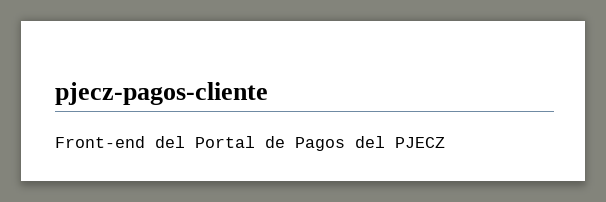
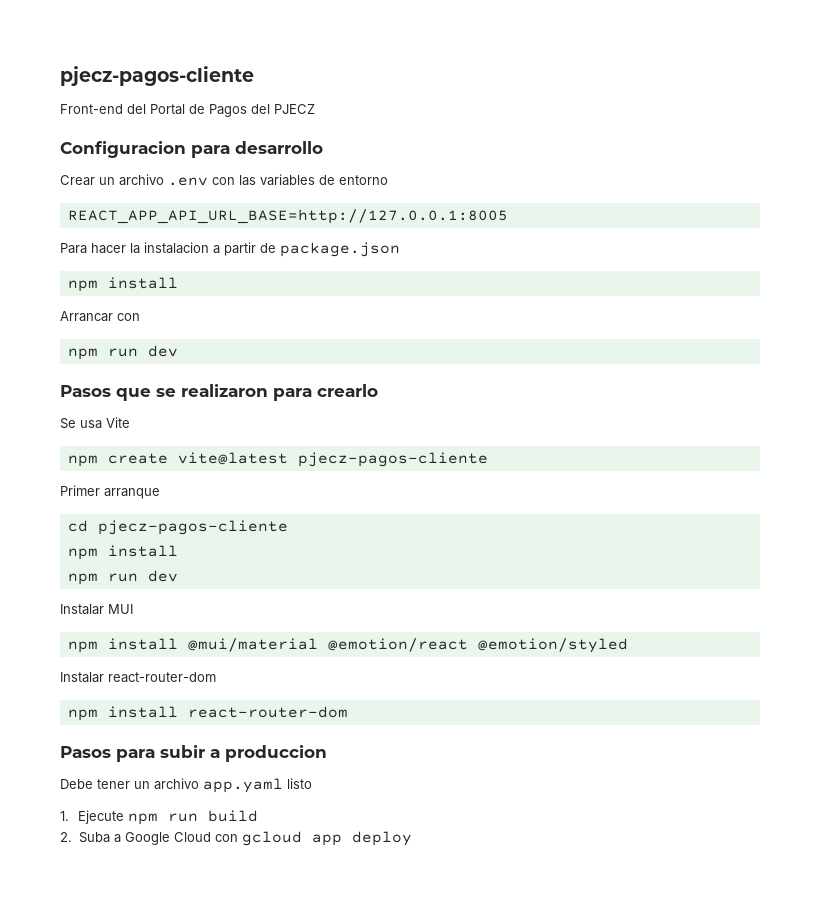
+ Configuracion para desarrollo
+ Crear un archivo .env con las variables de entorno
+ REACT_APP_API_URL_BASE=http://127.0.0.1:8005
+ Para hacer la instalacion a partir de package.json
+ npm install
+ Arrancar con
+ npm run dev
+ Pasos que se realizaron para crearlo
+ Se usa Vite
+ npm create vite@latest pjecz-pagos-cliente
+ Primer arranque
+ cd pjecz-pagos-cliente
+ npm install
+ npm run dev
+ Instalar MUI
+ npm install @mui/material @emotion/react @emotion/styled
+ Instalar react-router-dom
+ npm install react-router-dom
+ Pasos para subir a produccion
+ Debe tener un archivo app.yaml listo
+ 1. Ejecute npm run build
+ 2. Suba a Google Cloud con gcloud app deploy

